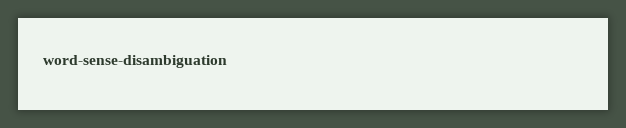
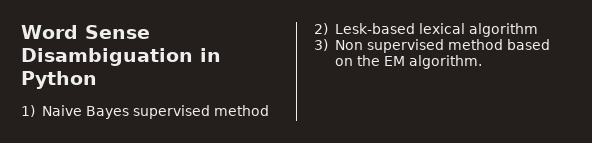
- word-sense-disambiguation
+ Word Sense Disambiguation in Python
+ 1) Naive Bayes supervised method
+ 2) Lesk-based lexical algorithm
+ 3) Non supervised method based on the EM algorithm.

